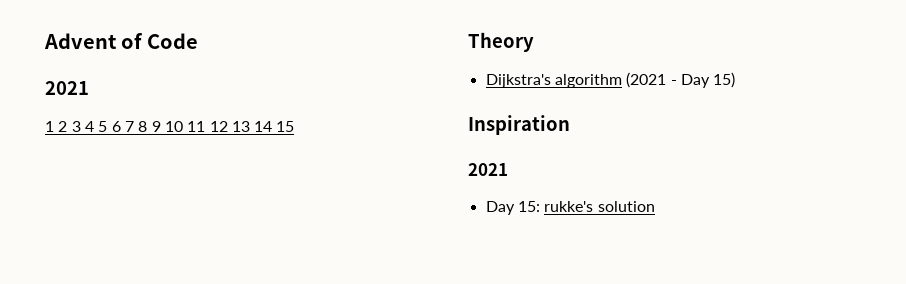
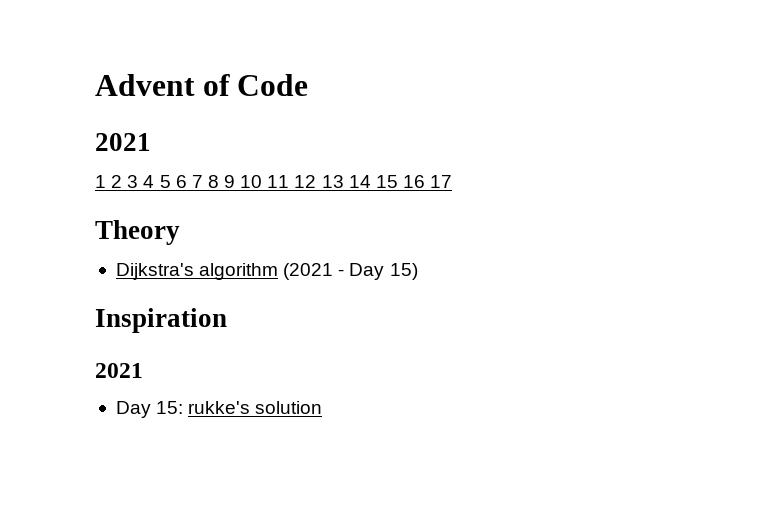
- 1 2 3 4 5 6 7 8 9 10 11 12 13 14 15
+ 1 2 3 4 5 6 7 8 9 10 11 12 13 14 15 16 17

